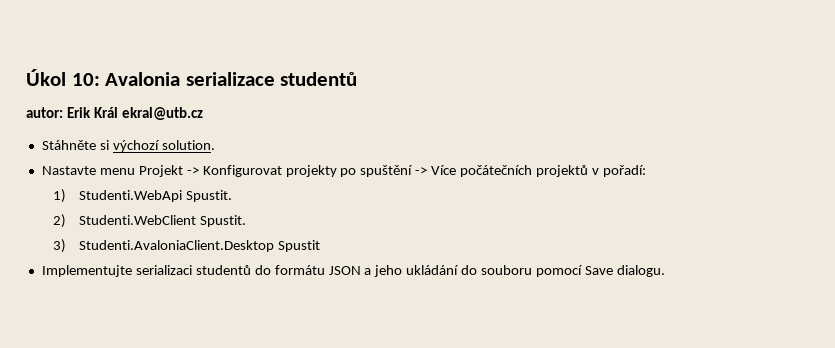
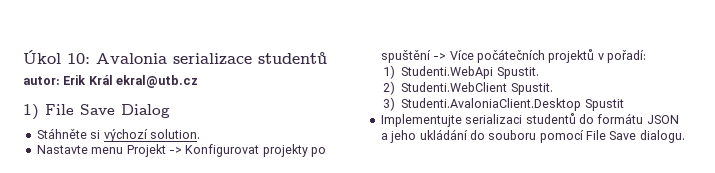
+ 1) File Save Dialog
- Implementujte serializaci studentů do formátu JSON a jeho ukládání do souboru pomocí Save dialogu.
+ Implementujte serializaci studentů do formátu JSON a jeho ukládání do souboru pomocí File Save dialogu.

